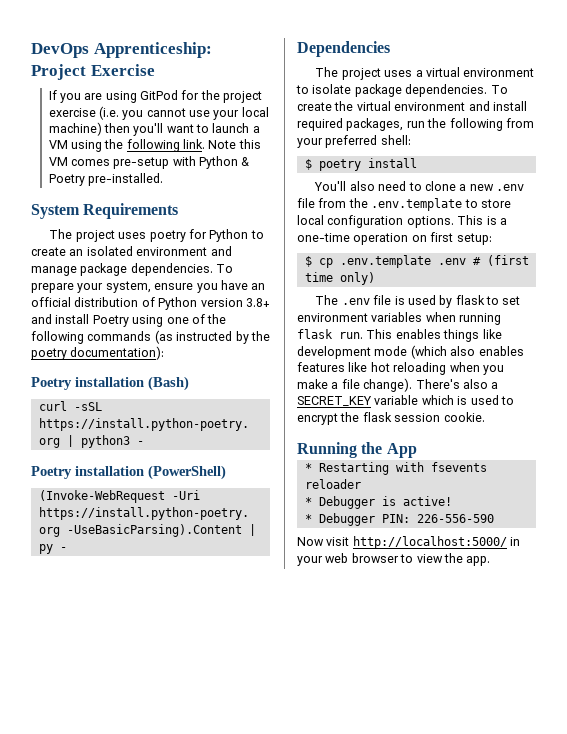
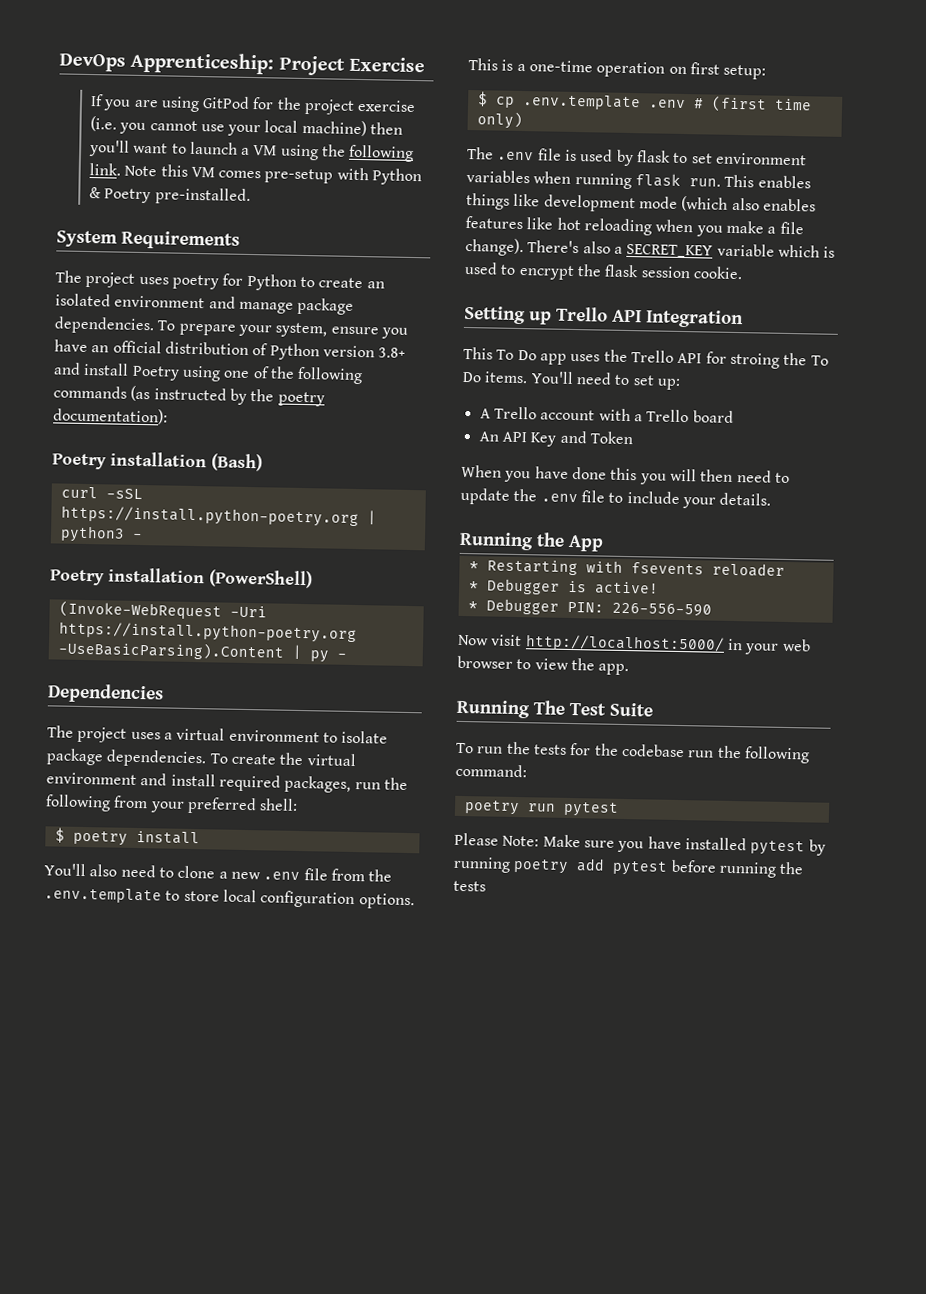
+ Setting up Trello API Integration
+ This To Do app uses the Trello API for stroing the To Do items. You'll need to set up:
+ A Trello account with a Trello board
+ An API Key and Token
+ When you have done this you will then need to update the .env file to include your details.
+ Running The Test Suite
+ To run the tests for the codebase run the following command:
+ poetry run pytest
+ Please Note: Make sure you have installed pytest by running poetry add pytest before running the tests

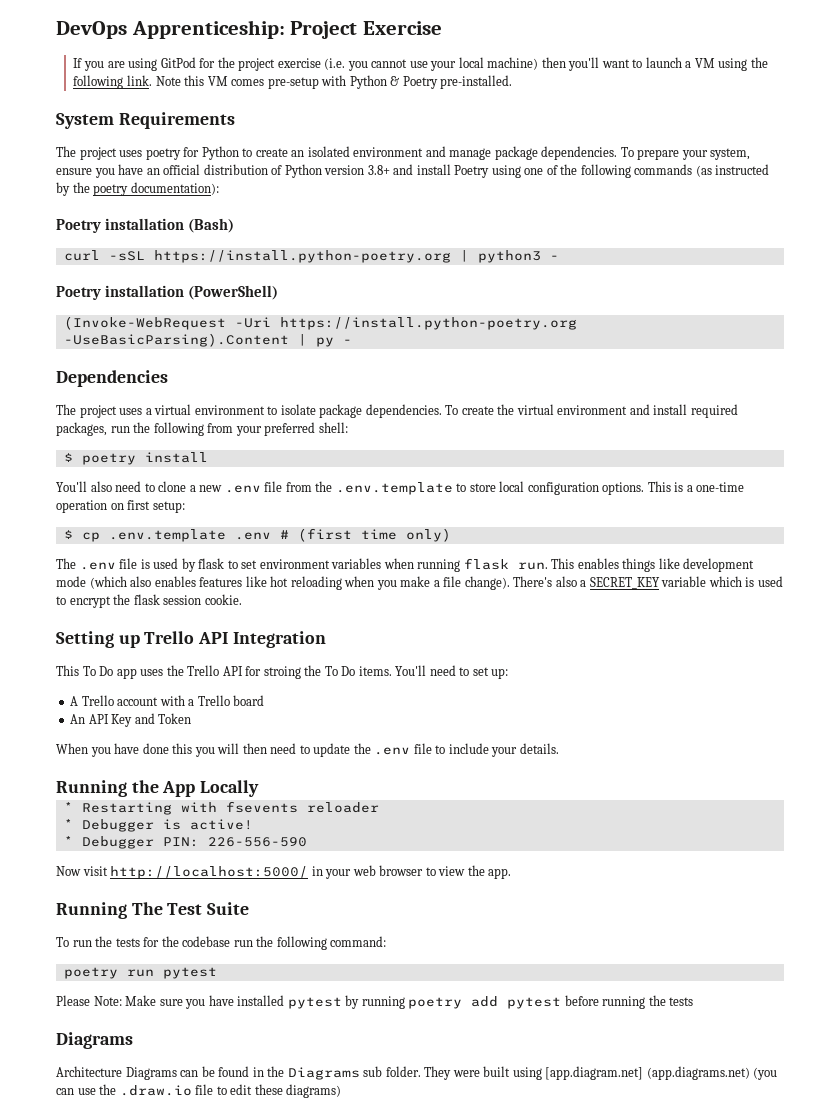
- Running the App
+ Running the App Locally
  Please Note: Make sure you have installed pytest by running poetry add pytest before running the tests
+ Diagrams
+ Architecture Diagrams can be found in the Diagrams sub folder. They were built using [app.diagram.net] (app.diagrams.net) (you can use the .draw.io file to edit these diagrams)

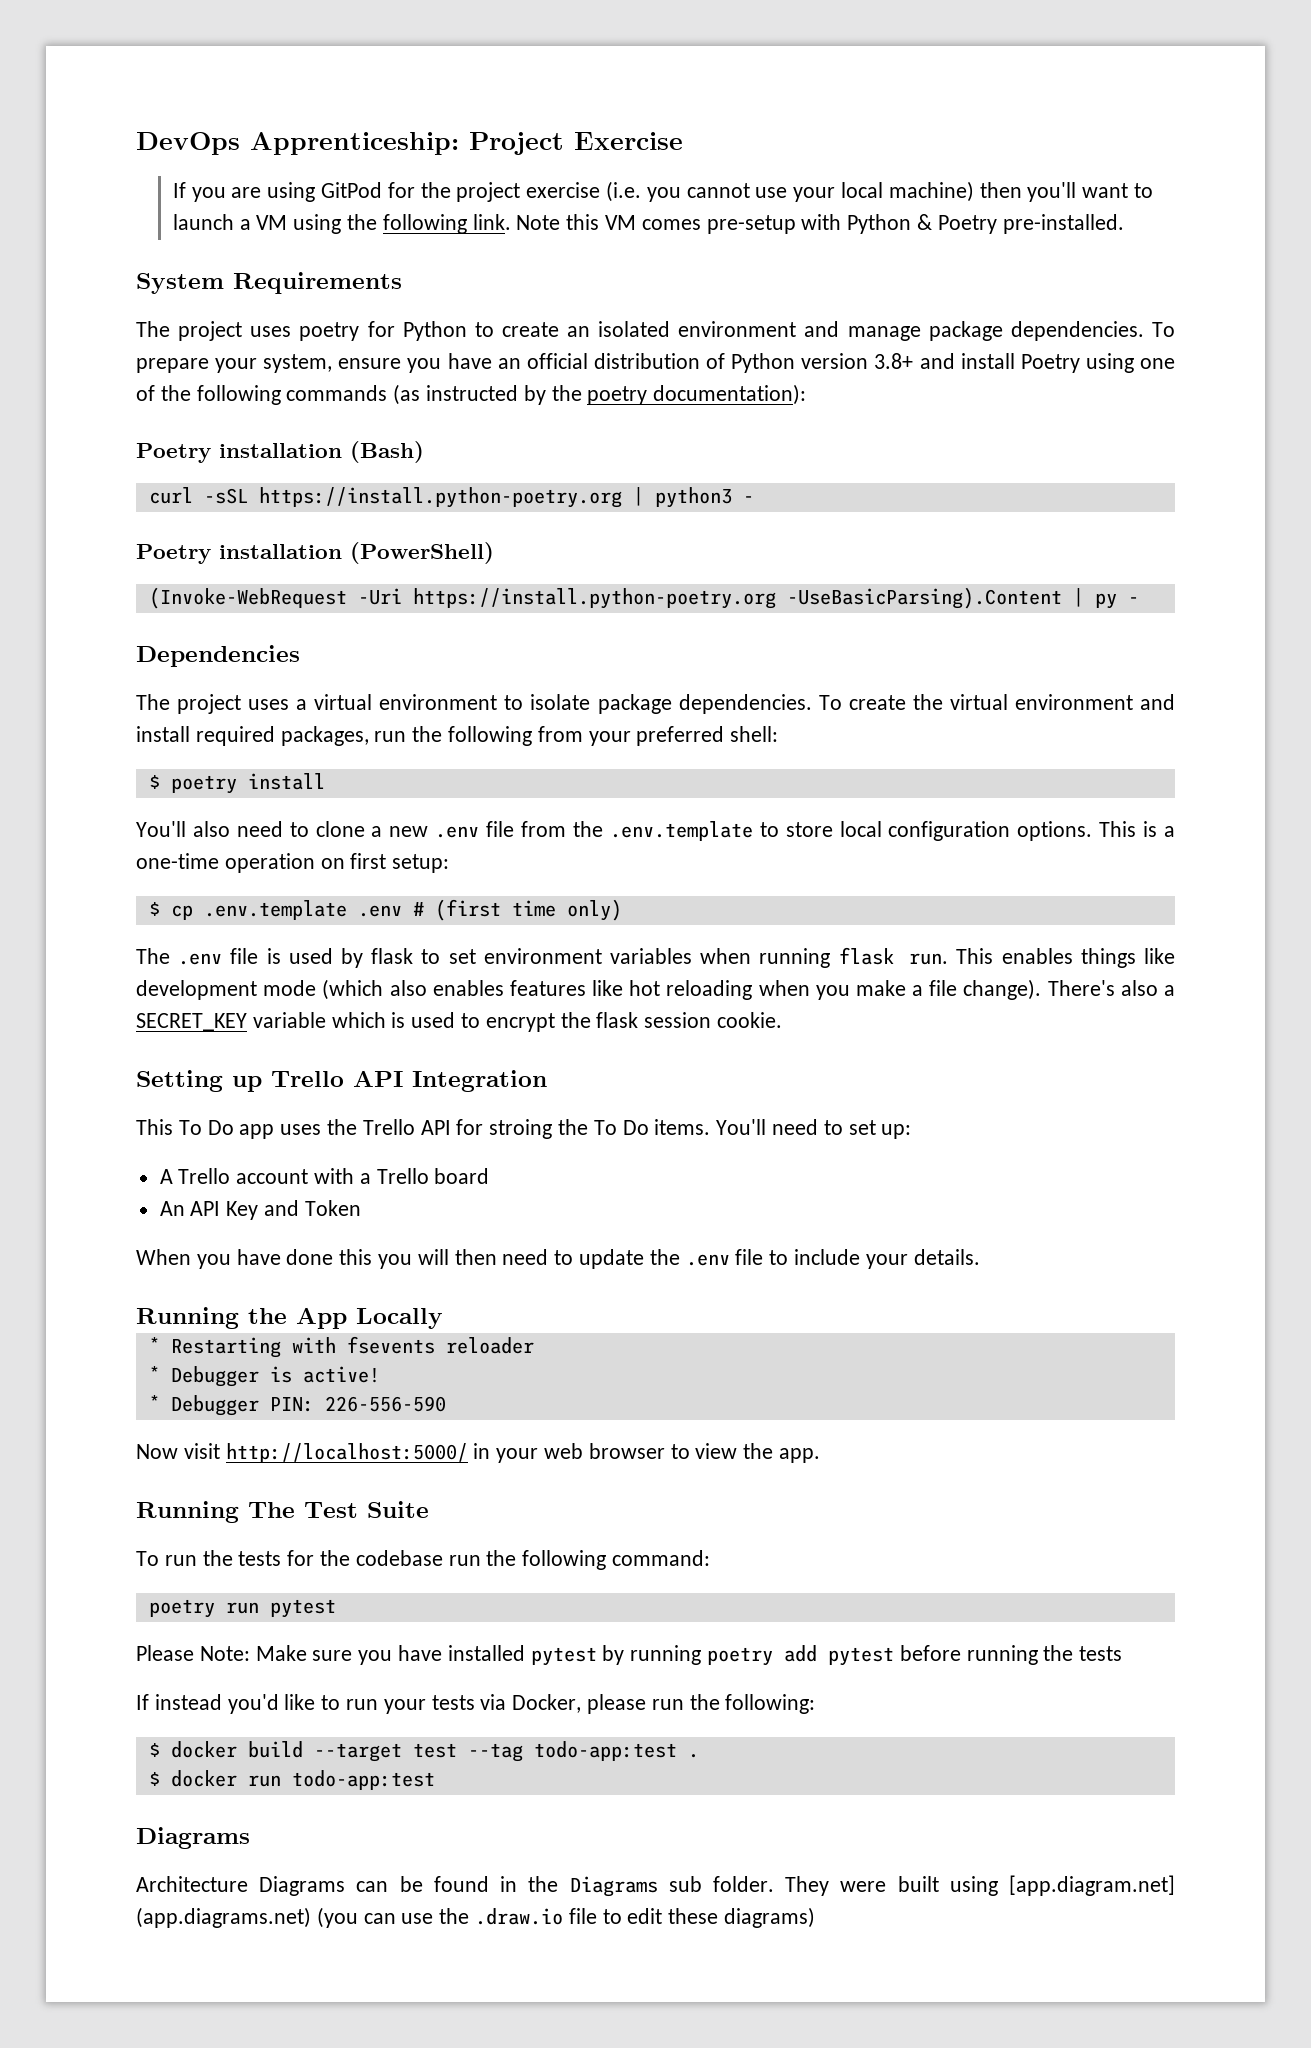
+ If instead you'd like to run your tests via Docker, please run the following:
+ $ docker build --target test --tag todo-app:test .
+ $ docker run todo-app:test

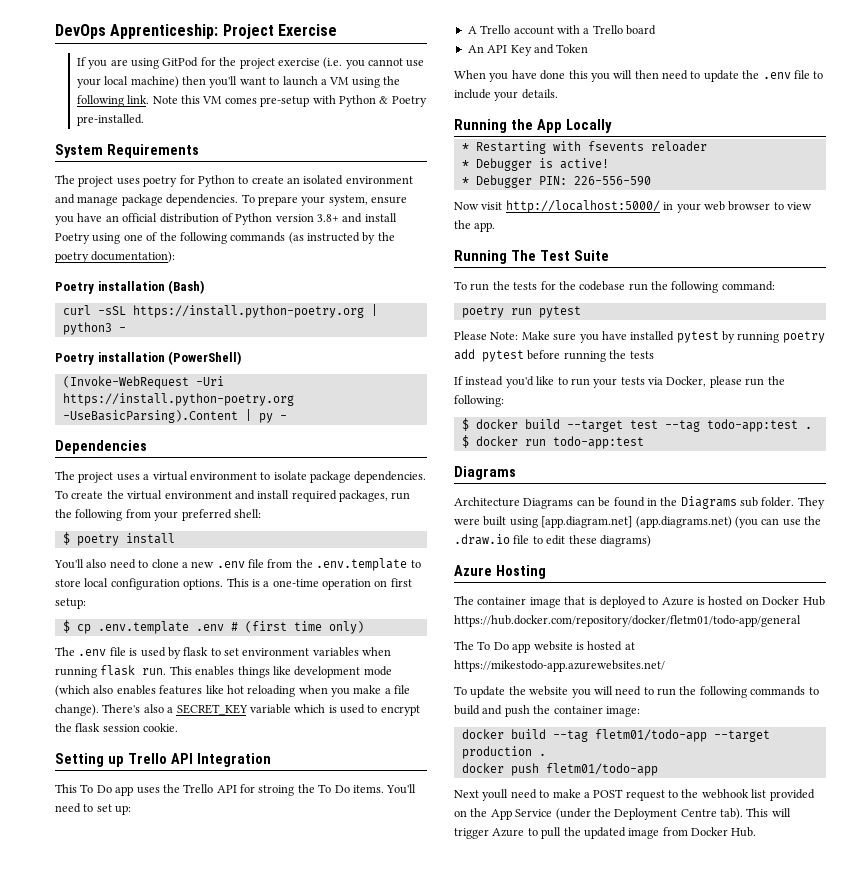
+ Azure Hosting
+ The container image that is deployed to Azure is hosted on Docker Hub https://hub.docker.com/repository/docker/fletm01/todo-app/general
+ The To Do app website is hosted at https://mikestodo-app.azurewebsites.net/
+ To update the website you will need to run the following commands to build and push the container image:
+ docker build --tag fletm01/todo-app --target production .
+ docker push fletm01/todo-app
+ Next youll need to make a POST request to the webhook list provided on the App Service (under the Deployment Centre tab). This will trigger Azure to pull the updated image from Docker Hub.

